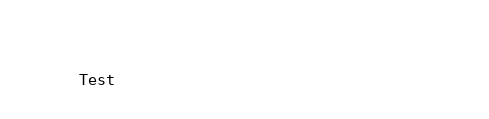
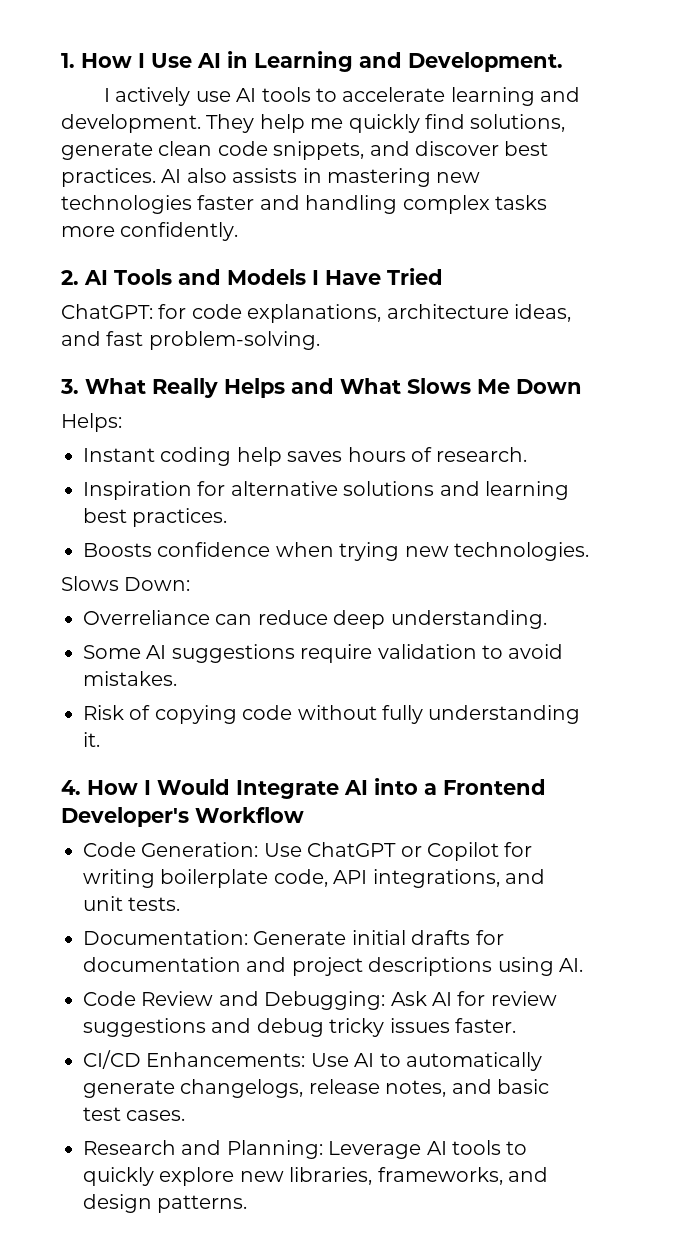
- Test
+ 1. How I Use AI in Learning and Development.
+ I actively use AI tools to accelerate learning and development. They help me quickly find solutions, generate clean code snippets, and discover best practices. AI also assists in mastering new technologies faster and handling complex tasks more confidently.
+ 2. AI Tools and Models I Have Tried
+ ChatGPT: for code explanations, architecture ideas, and fast problem-solving.
+ 3. What Really Helps and What Slows Me Down
+ Helps:
+ Instant coding help saves hours of research.
+ Inspiration for alternative solutions and learning best practices.
+ Boosts confidence when trying new technologies.
+ Slows Down:
+ Overreliance can reduce deep understanding.
+ Some AI suggestions require validation to avoid mistakes.
+ Risk of copying code without fully understanding it.
+ 4. How I Would Integrate AI into a Frontend Developer's Workflow
+ Code Generation: Use ChatGPT or Copilot for writing boilerplate code, API integrations, and unit tests.
+ Documentation: Generate initial drafts for documentation and project descriptions using AI.
+ Code Review and Debugging: Ask AI for review suggestions and debug tricky issues faster.
+ CI/CD Enhancements: Use AI to automatically generate changelogs, release notes, and basic test cases.
+ Research and Planning: Leverage AI tools to quickly explore new libraries, frameworks, and design patterns.

